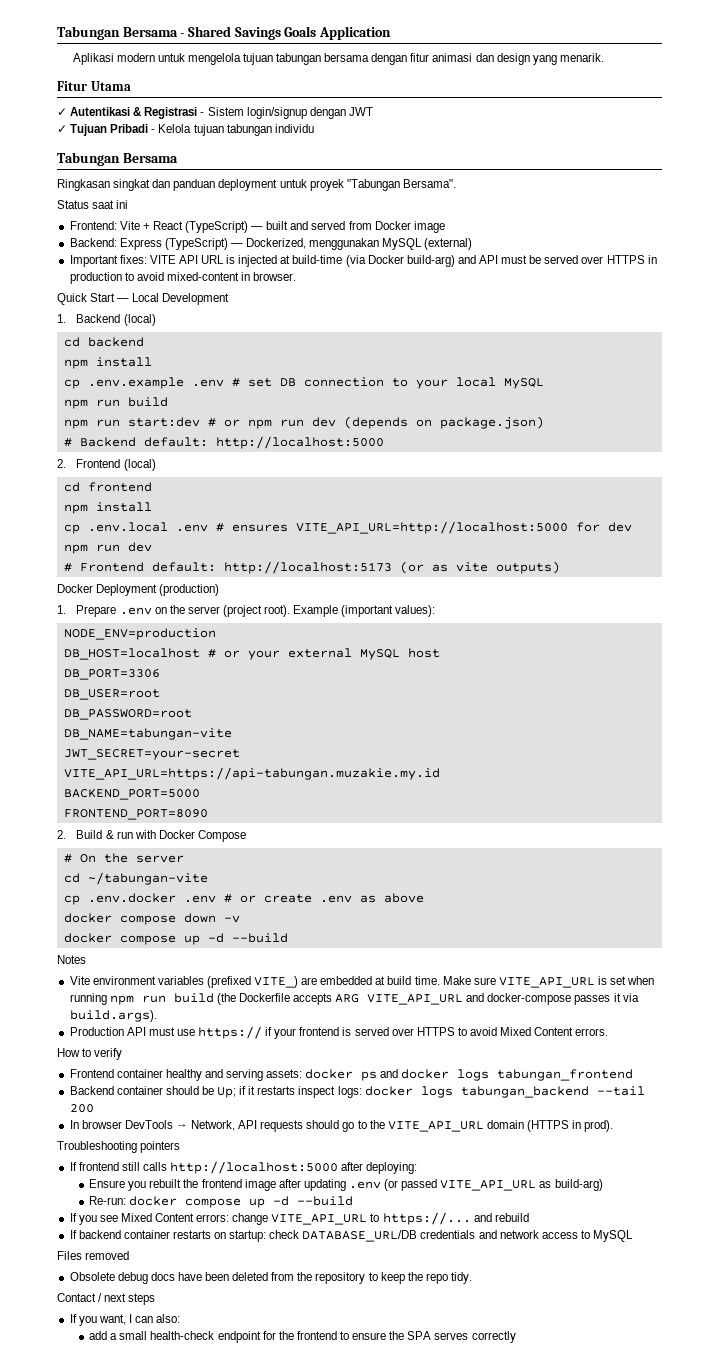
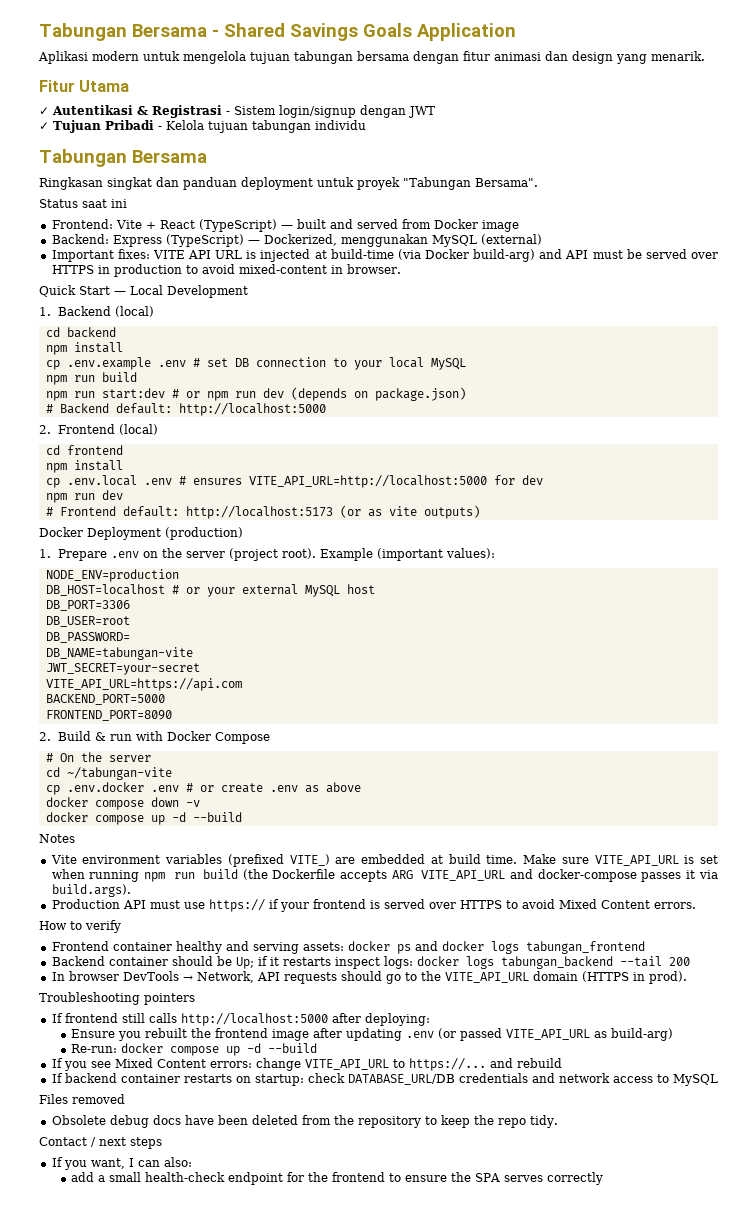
- DB_PASSWORD=root
+ DB_PASSWORD=
- VITE_API_URL=https://api-tabungan.muzakie.my.id
+ VITE_API_URL=https://api.com

